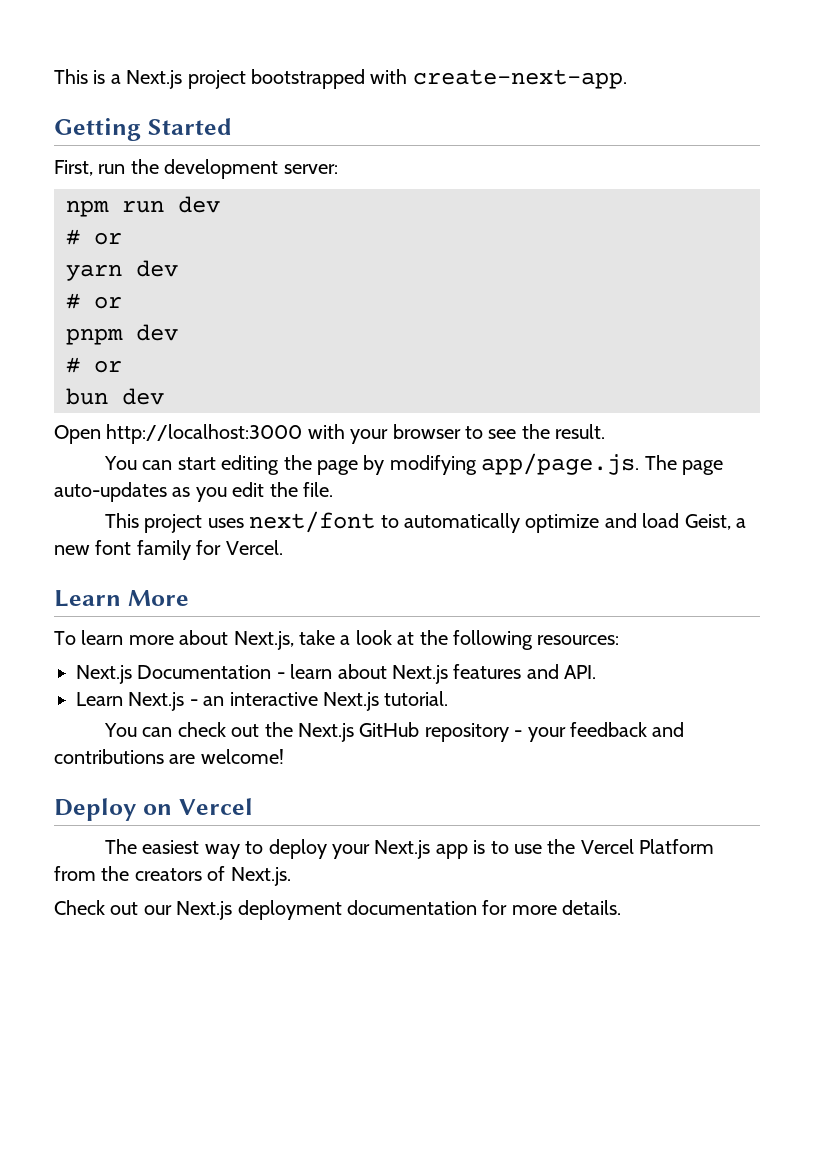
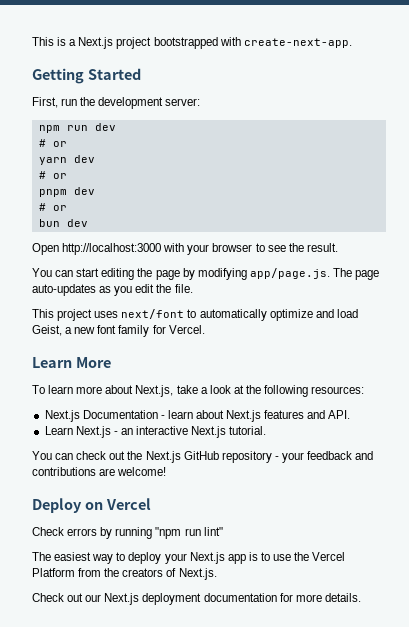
+ Check errors by running "npm run lint"

